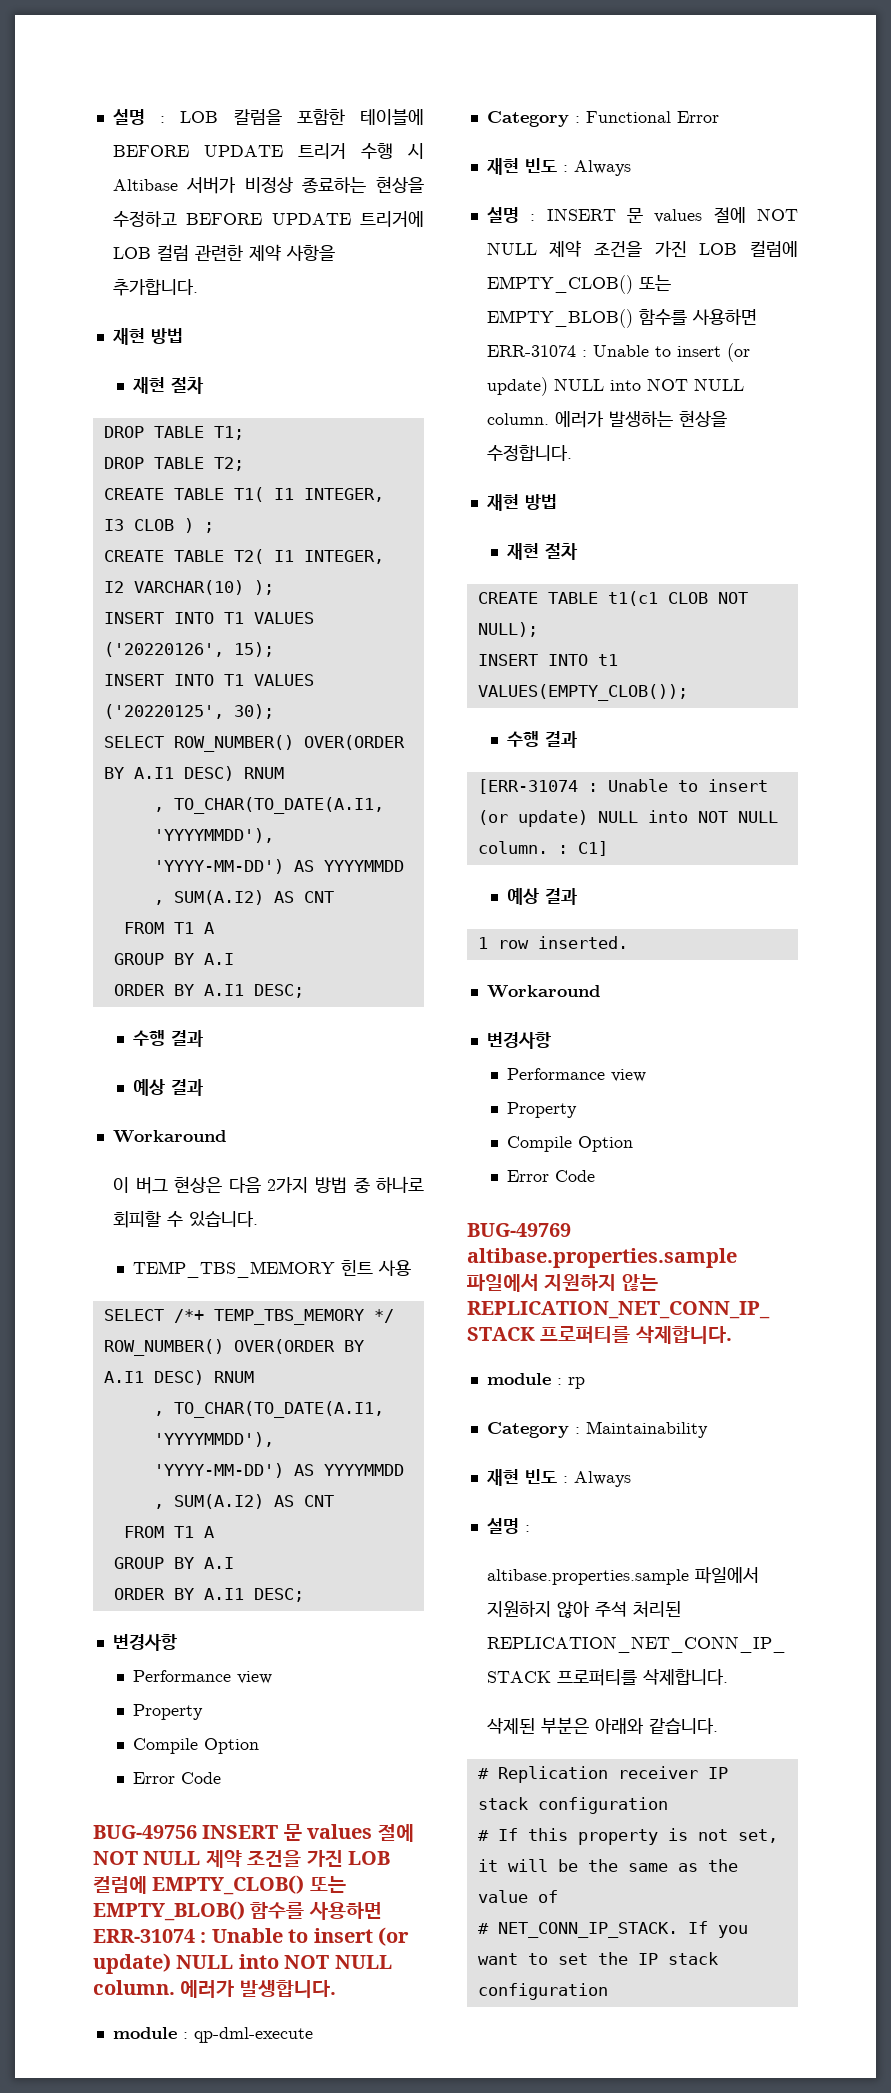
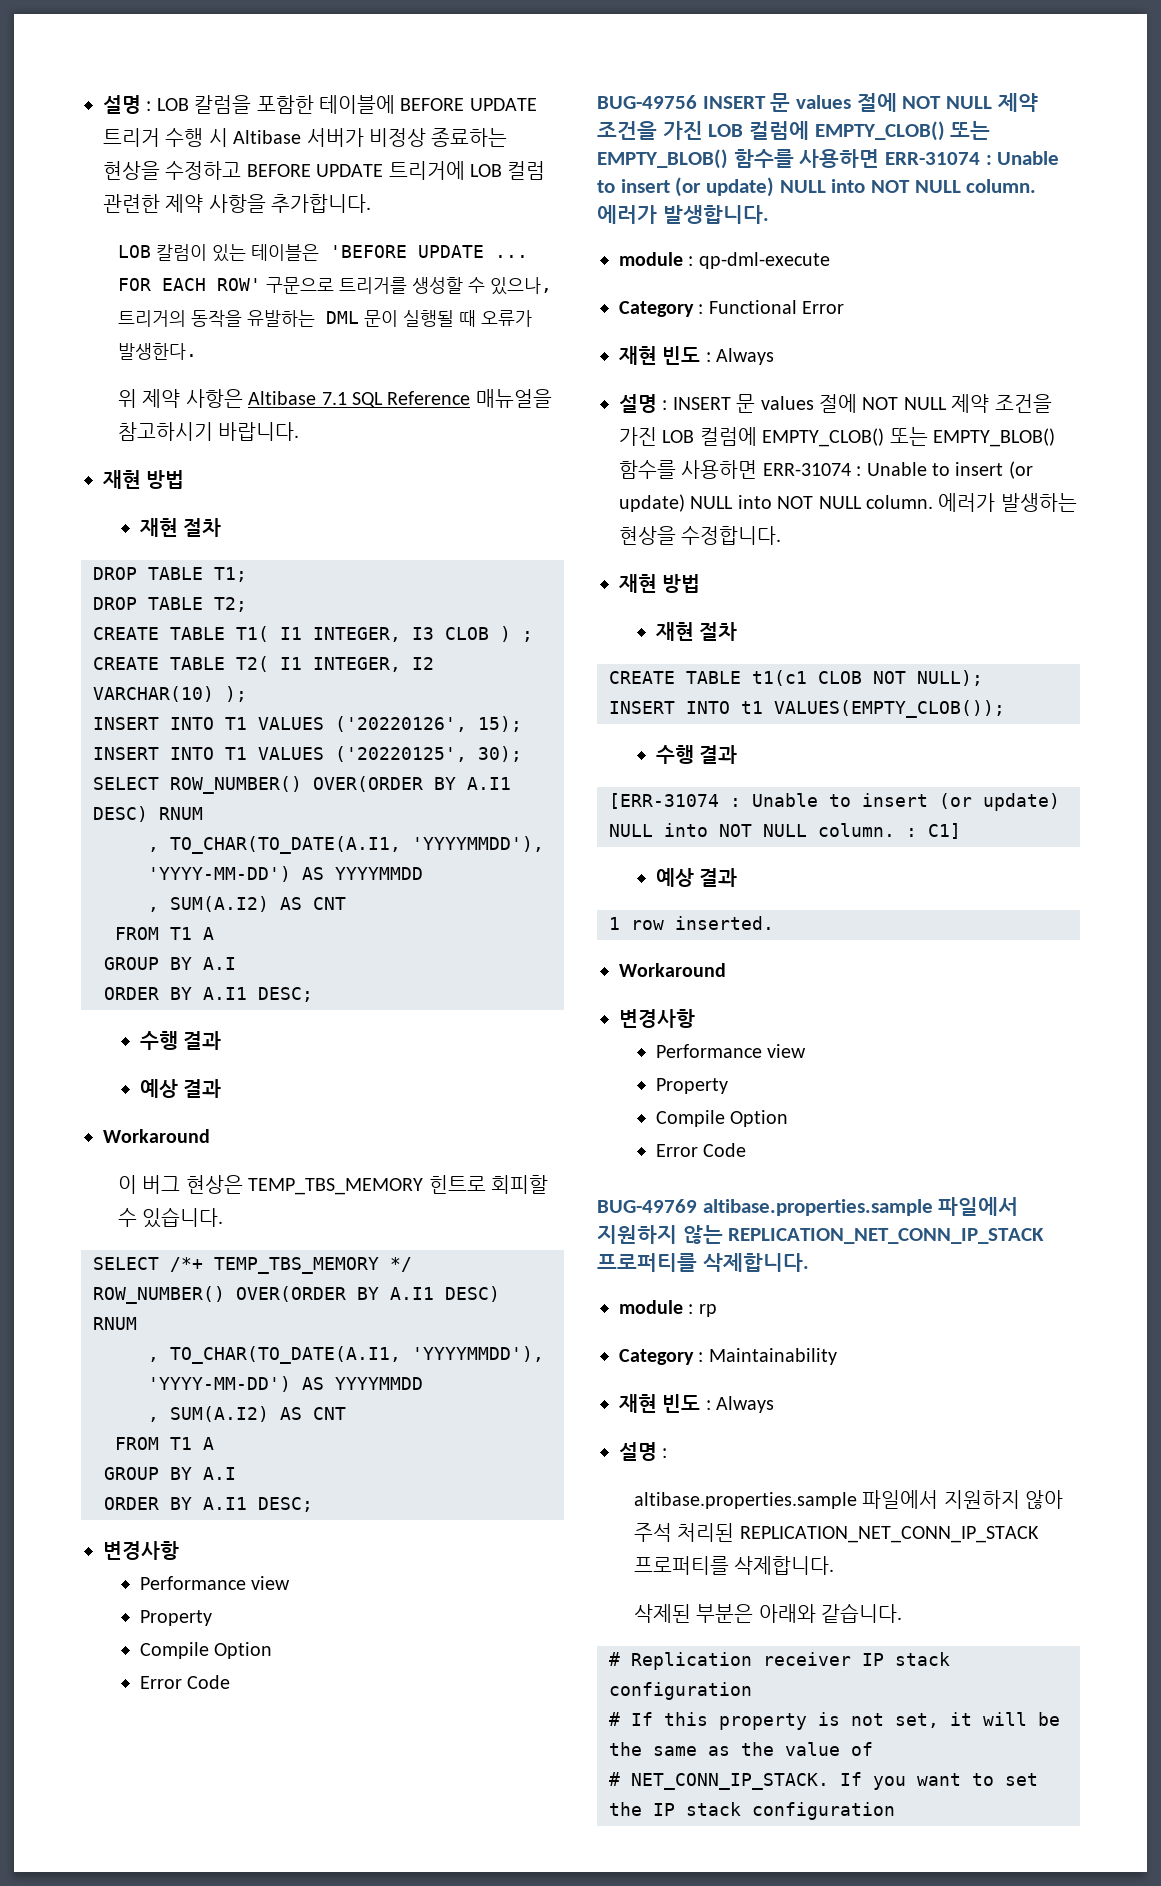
+ LOB 칼럼이 있는 테이블은 'BEFORE UPDATE ... FOR EACH ROW' 구문으로 트리거를 생성할 수 있으나, 트리거의 동작을 유발하는 DML 문이 실행될 때 오류가 발생한다.
+ 위 제약 사항은 Altibase 7.1 SQL Reference 매뉴얼을 참고하시기 바랍니다.
- 이 버그 현상은 다음 2가지 방법 중 하나로 회피할 수 있습니다.
+ 이 버그 현상은 TEMP_TBS_MEMORY 힌트로 회피할 수 있습니다.
- TEMP_TBS_MEMORY 힌트 사용

